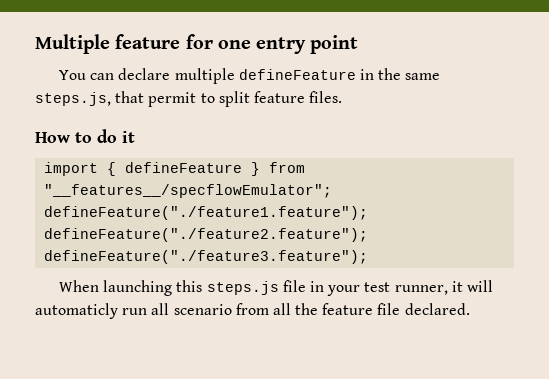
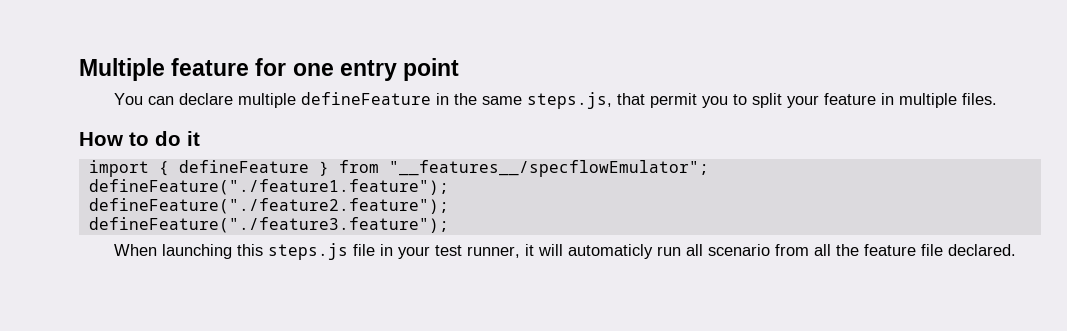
- You can declare multiple defineFeature in the same steps.js, that permit to split feature files.
+ You can declare multiple defineFeature in the same steps.js, that permit you to split your feature in multiple files.

